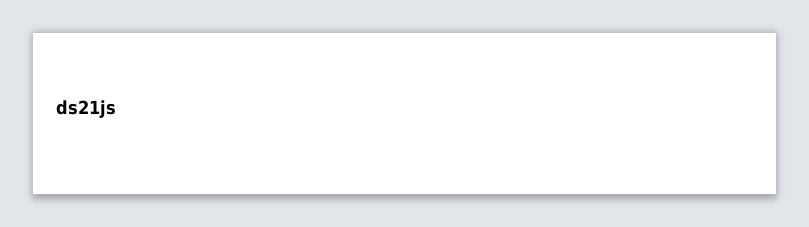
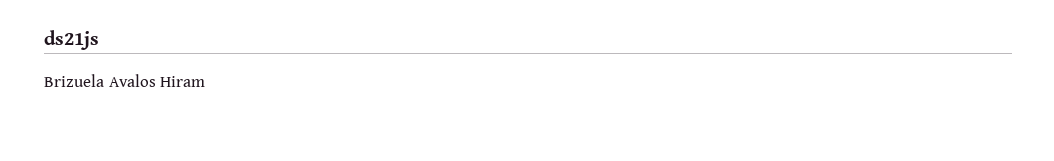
+ Brizuela Avalos Hiram

